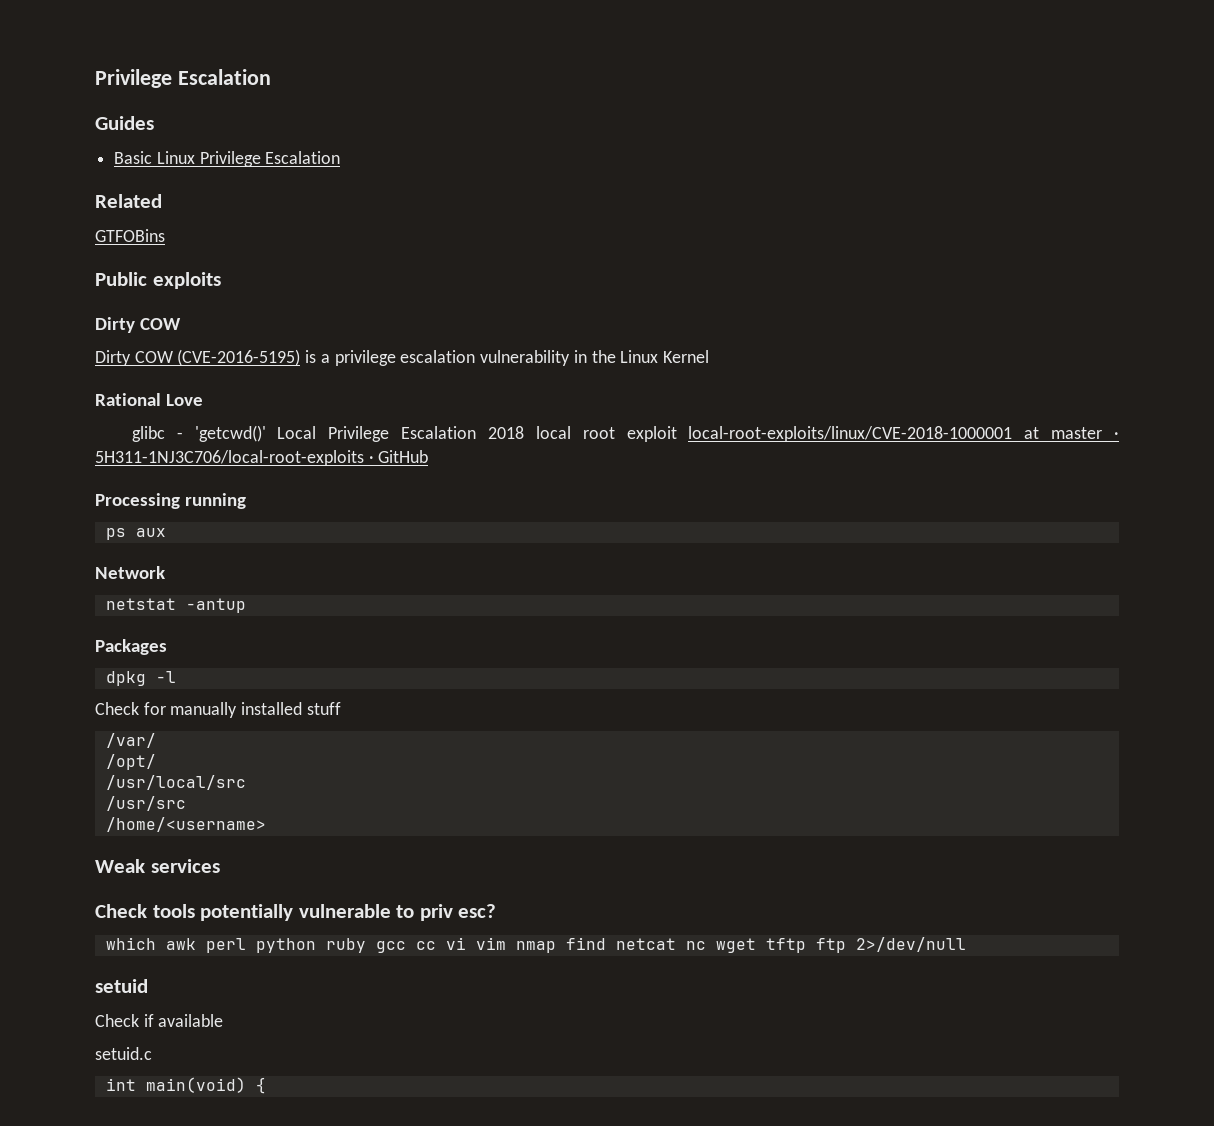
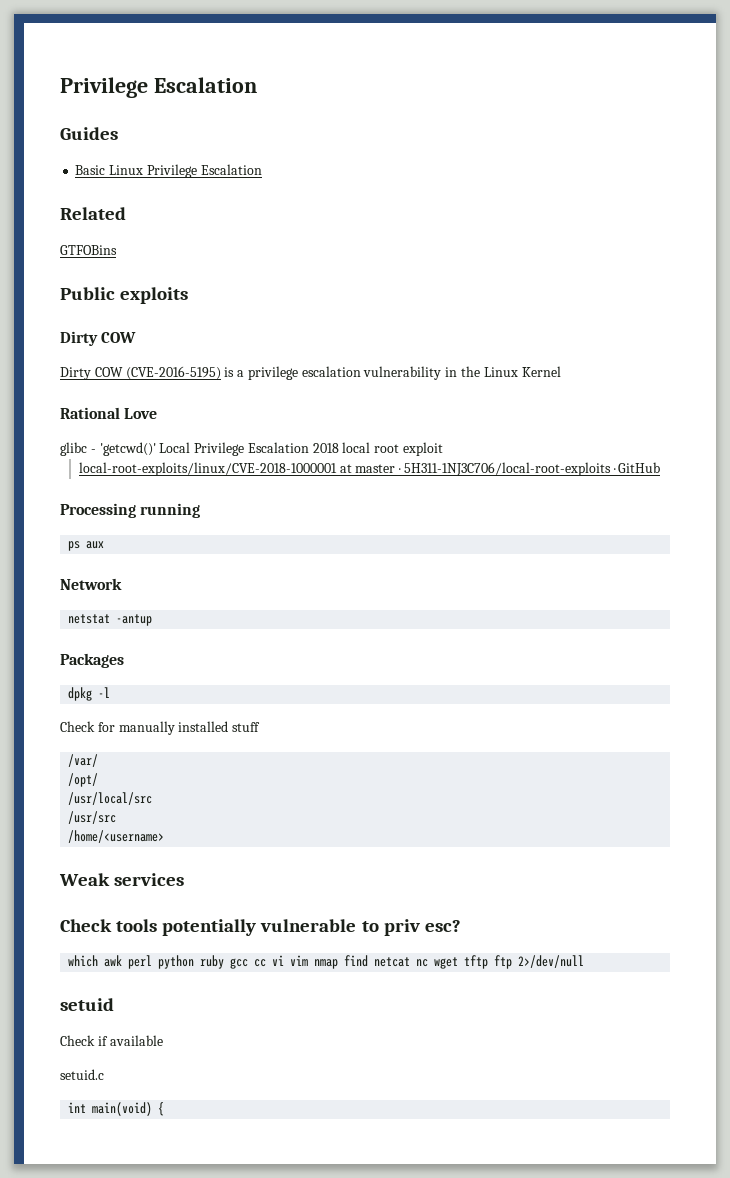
- glibc - 'getcwd()' Local Privilege Escalation 2018 local root exploit local-root-exploits/linux/CVE-2018-1000001 at master · 5H311-1NJ3C706/local-root-exploits · GitHub
+ glibc - 'getcwd()' Local Privilege Escalation 2018 local root exploit
+ local-root-exploits/linux/CVE-2018-1000001 at master · 5H311-1NJ3C706/local-root-exploits · GitHub

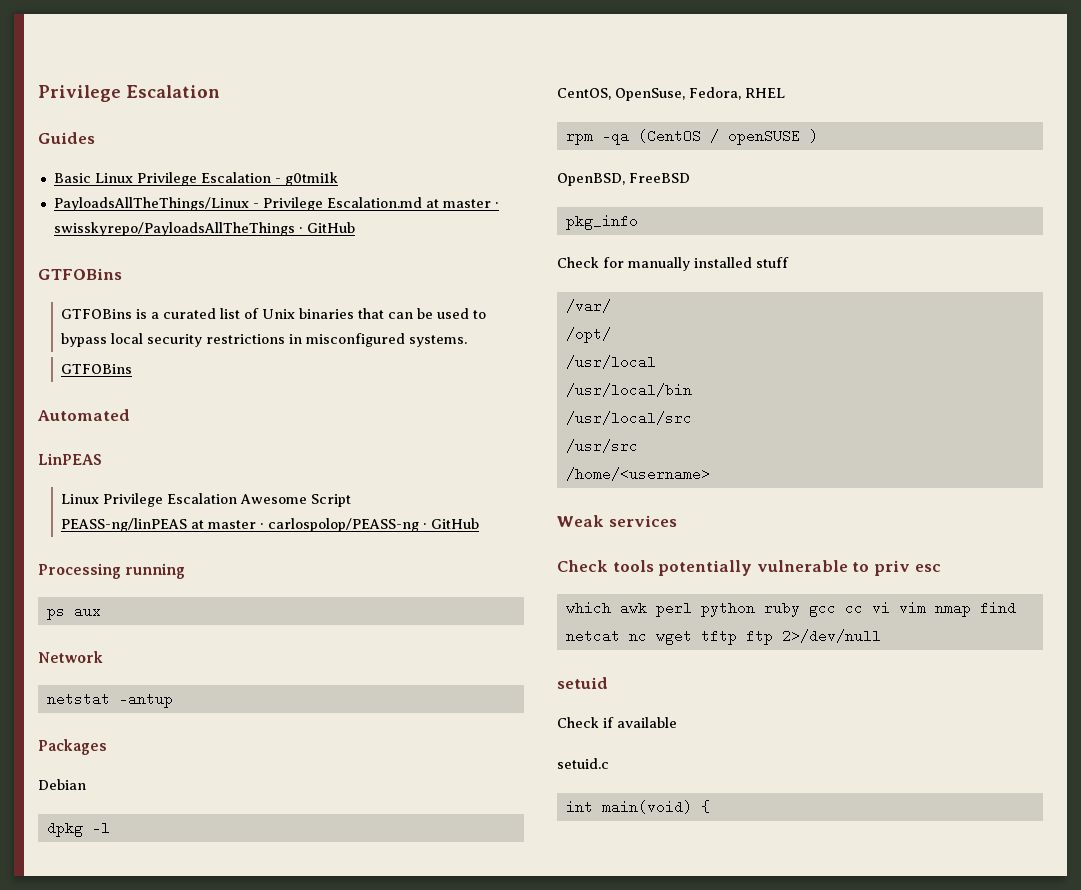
- Basic Linux Privilege Escalation
- Related
+ Basic Linux Privilege Escalation - g0tmi1k
+ PayloadsAllTheThings/Linux - Privilege Escalation.md at master · swisskyrepo/PayloadsAllTheThings · GitHub
  GTFOBins
- Public exploits
- Dirty COW
- Dirty COW (CVE-2016-5195) is a privilege escalation vulnerability in the Linux Kernel
- Rational Love
- glibc - 'getcwd()' Local Privilege Escalation 2018 local root exploit
- local-root-exploits/linux/CVE-2018-1000001 at master · 5H311-1NJ3C706/local-root-exploits · GitHub
+ GTFOBins is a curated list of Unix binaries that can be used to bypass local security restrictions in misconfigured systems.
+ GTFOBins
+ Automated
+ LinPEAS
+ Linux Privilege Escalation Awesome Script
+ PEASS-ng/linPEAS at master · carlospolop/PEASS-ng · GitHub
+ Debian
+ CentOS, OpenSuse, Fedora, RHEL
+ rpm -qa (CentOS / openSUSE )
+ OpenBSD, FreeBSD
+ pkg_info
+ /usr/local
+ /usr/local/bin
- Check tools potentially vulnerable to priv esc?
+ Check tools potentially vulnerable to priv esc

